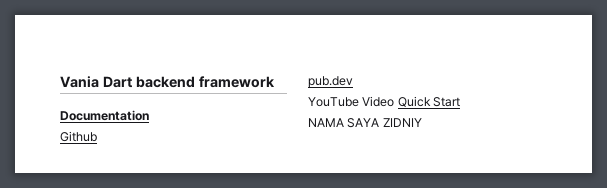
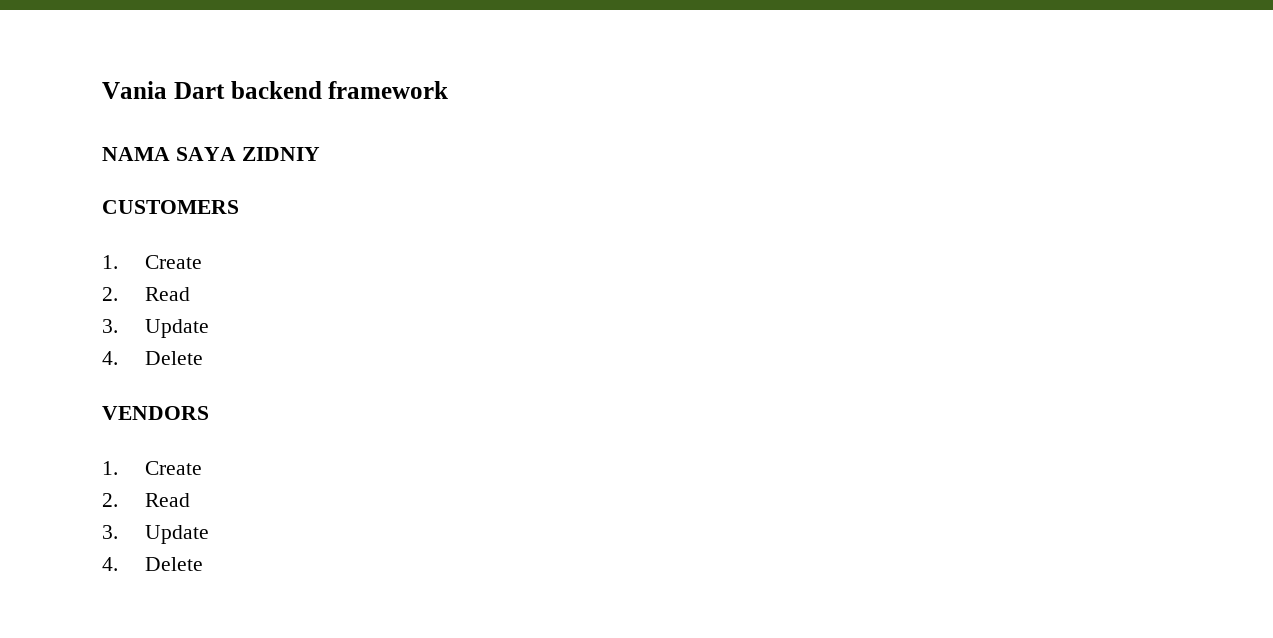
- Documentation
- Github
- pub.dev
- YouTube Video Quick Start
  NAMA SAYA ZIDNIY
+ CUSTOMERS
+ 1. Create
+ 2. Read
+ 3. Update
+ 4. Delete
+ VENDORS
+ 1. Create
+ 2. Read
+ 3. Update
+ 4. Delete

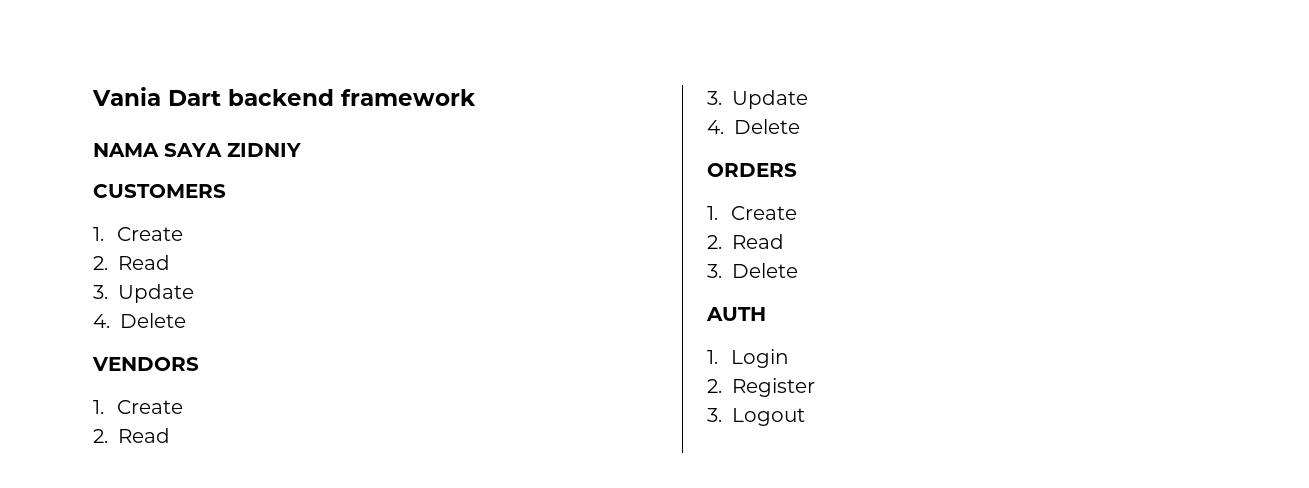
+ ORDERS
+ 1. Create
+ 2. Read
+ 3. Delete
+ AUTH
+ 1. Login
+ 2. Register
+ 3. Logout

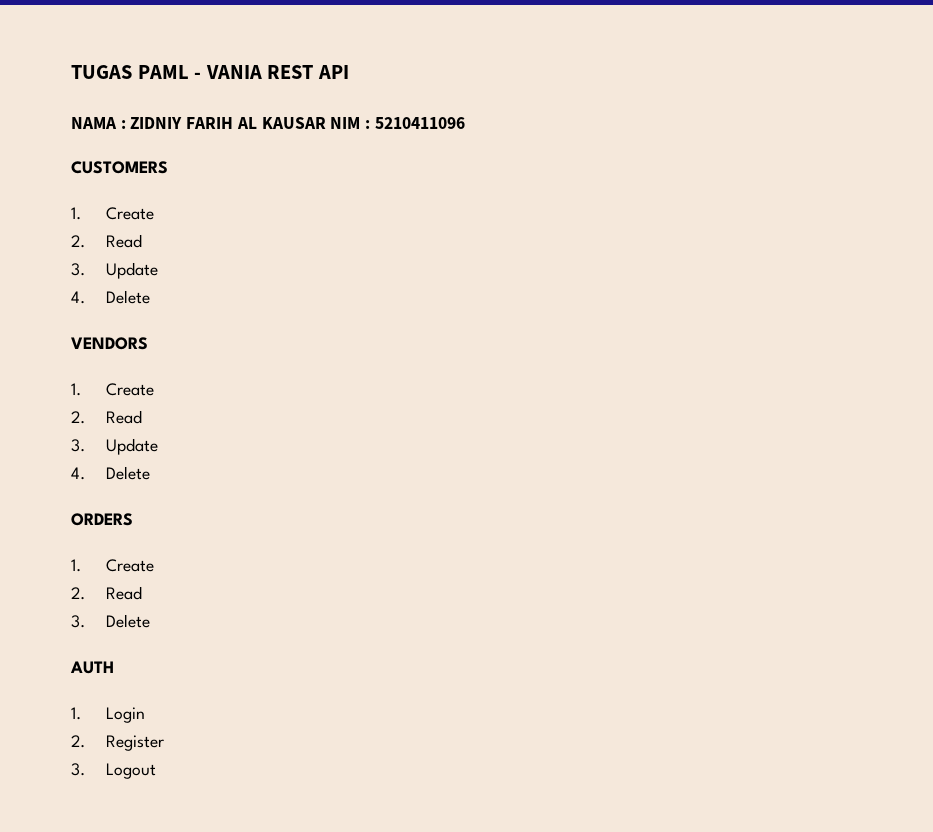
- Vania Dart backend framework
+ TUGAS PAML - VANIA REST API
- NAMA SAYA ZIDNIY
+ NAMA : ZIDNIY FARIH AL KAUSAR NIM : 5210411096

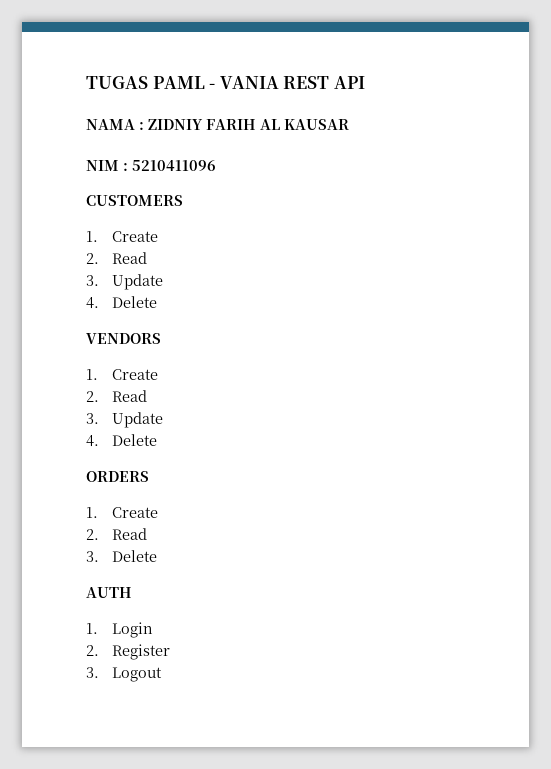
- NAMA : ZIDNIY FARIH AL KAUSAR NIM : 5210411096
+ NAMA : ZIDNIY FARIH AL KAUSAR
+ NIM : 5210411096

